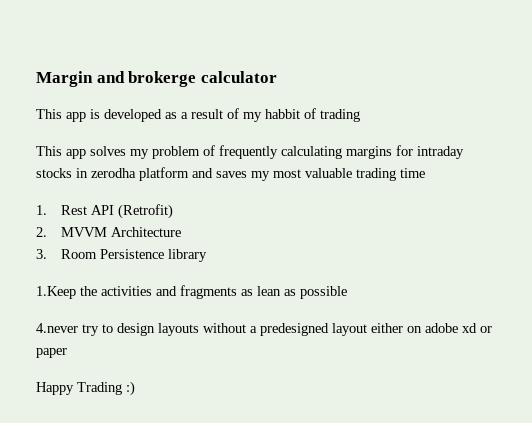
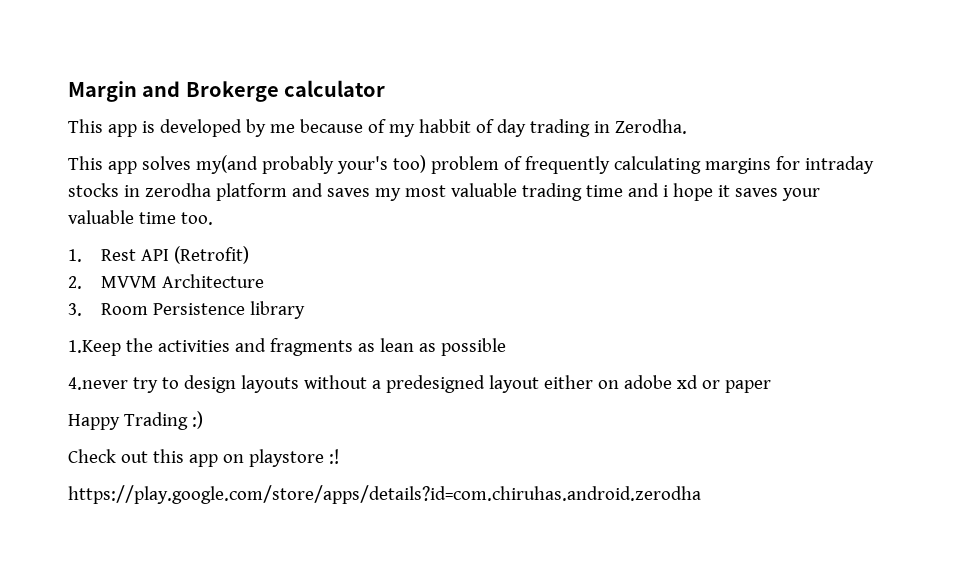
- Margin and brokerge calculator
+ Margin and Brokerge calculator
- This app is developed as a result of my habbit of trading
+ This app is developed by me because of my habbit of day trading in Zerodha.
- This app solves my problem of frequently calculating margins for intraday stocks in zerodha platform and saves my most valuable trading time
+ This app solves my(and probably your's too) problem of frequently calculating margins for intraday stocks in zerodha platform and saves my most valuable trading time and i hope it saves your valuable time too.
+ Check out this app on playstore :!
+ https://play.google.com/store/apps/details?id=com.chiruhas.android.zerodha

